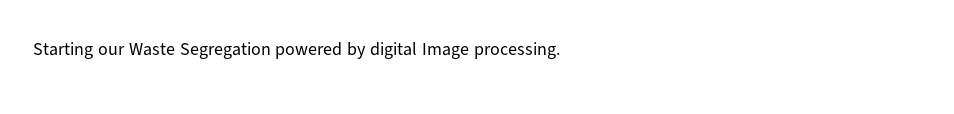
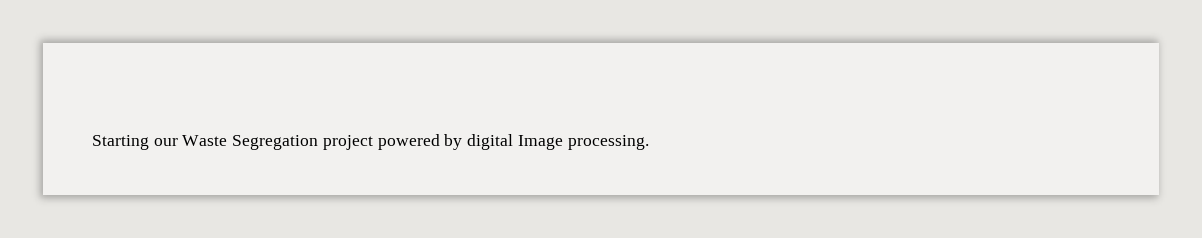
- Starting our Waste Segregation powered by digital Image processing.
+ Starting our Waste Segregation project powered by digital Image processing.

